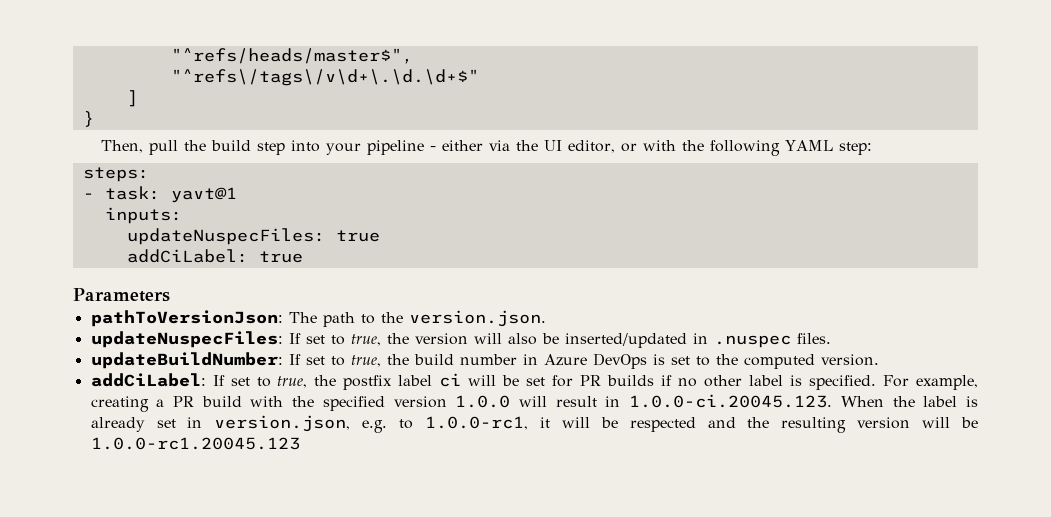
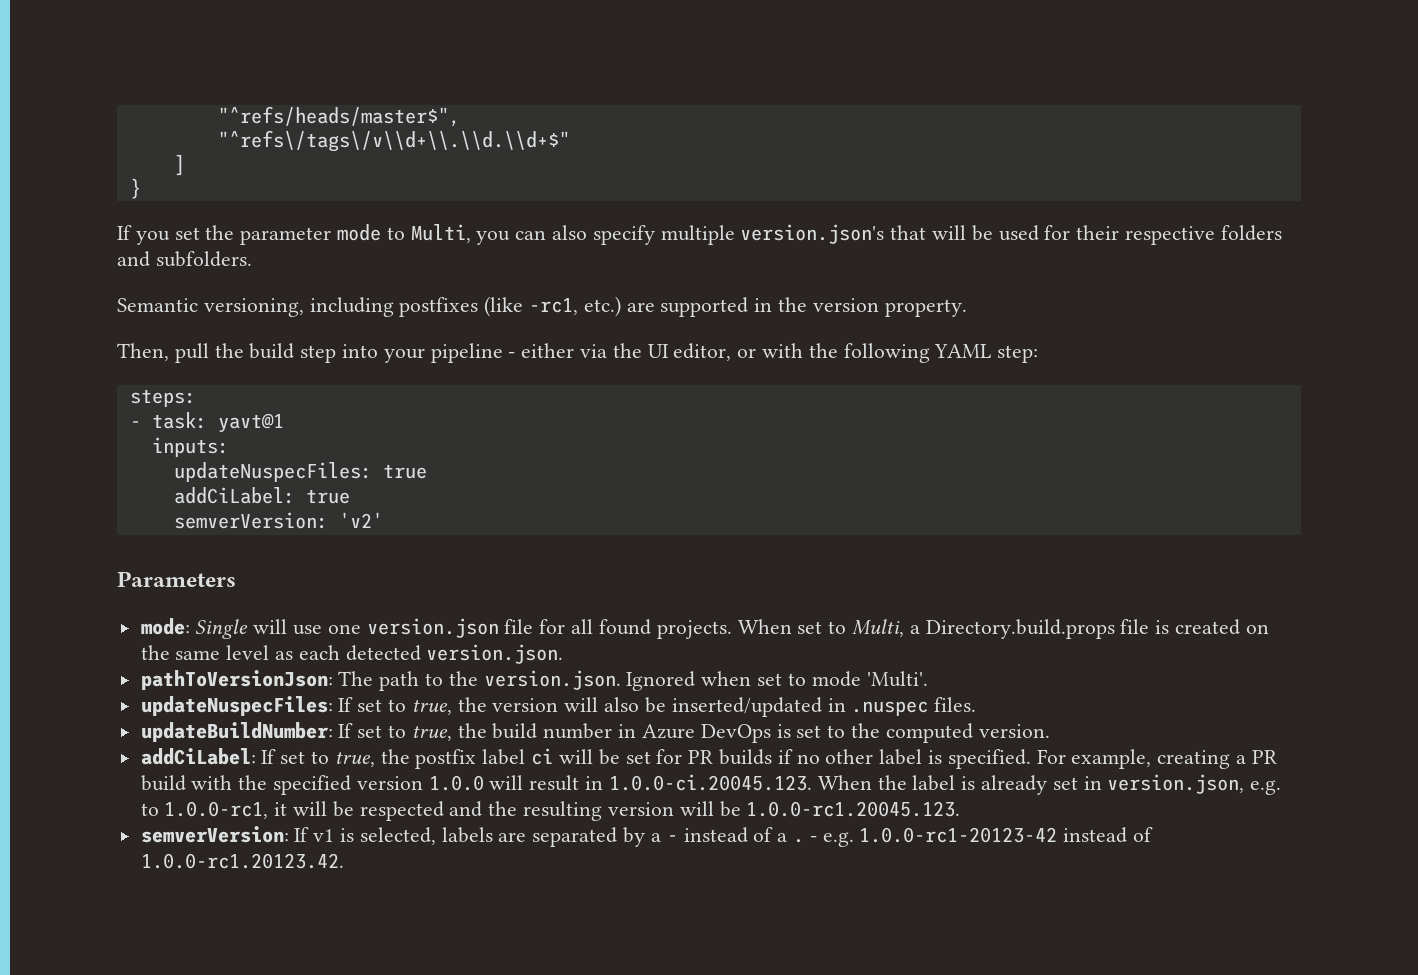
- "^refs\/tags\/v\d+\.\d.\d+$"
+ "^refs\/tags\/v\\d+\\.\\d.\\d+$"
+ If you set the parameter mode to Multi, you can also specify multiple version.json's that will be used for their respective folders and subfolders.
+ Semantic versioning, including postfixes (like -rc1, etc.) are supported in the version property.
+ semverVersion: 'v2'
+ mode: Single will use one version.json file for all found projects. When set to Multi, a Directory.build.props file is created on the same level as each detected version.json.
- pathToVersionJson: The path to the version.json.
+ pathToVersionJson: The path to the version.json. Ignored when set to mode 'Multi'.
- For example, creating a PR build with the specified version 1.0.0 will result in 1.0.0-ci.20045.123. When the label is already set in version.json, e.g. to 1.0.0-rc1, it will be respected and the resulting version will be 1.0.0-rc1.20045.123
+ For example, creating a PR build with the specified version 1.0.0 will result in 1.0.0-ci.20045.123. When the label is already set in version.json, e.g. to 1.0.0-rc1, it will be respected and the resulting version will be 1.0.0-rc1.20045.123.
+ semverVersion: If v1 is selected, labels are separated by a - instead of a . - e.g. 1.0.0-rc1-20123-42 instead of 1.0.0-rc1.20123.42.

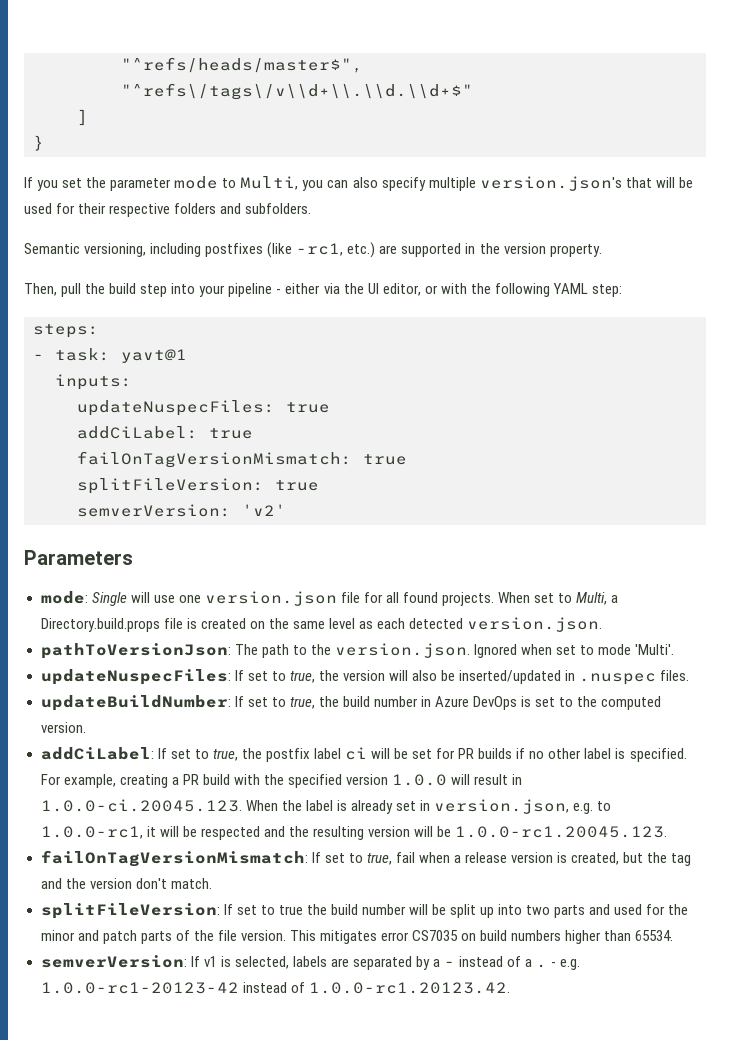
+ failOnTagVersionMismatch: true
+ splitFileVersion: true
+ failOnTagVersionMismatch: If set to true, fail when a release version is created, but the tag and the version don't match.
+ splitFileVersion: If set to true the build number will be split up into two parts and used for the minor and patch parts of the file version. This mitigates error CS7035 on build numbers higher than 65534.

